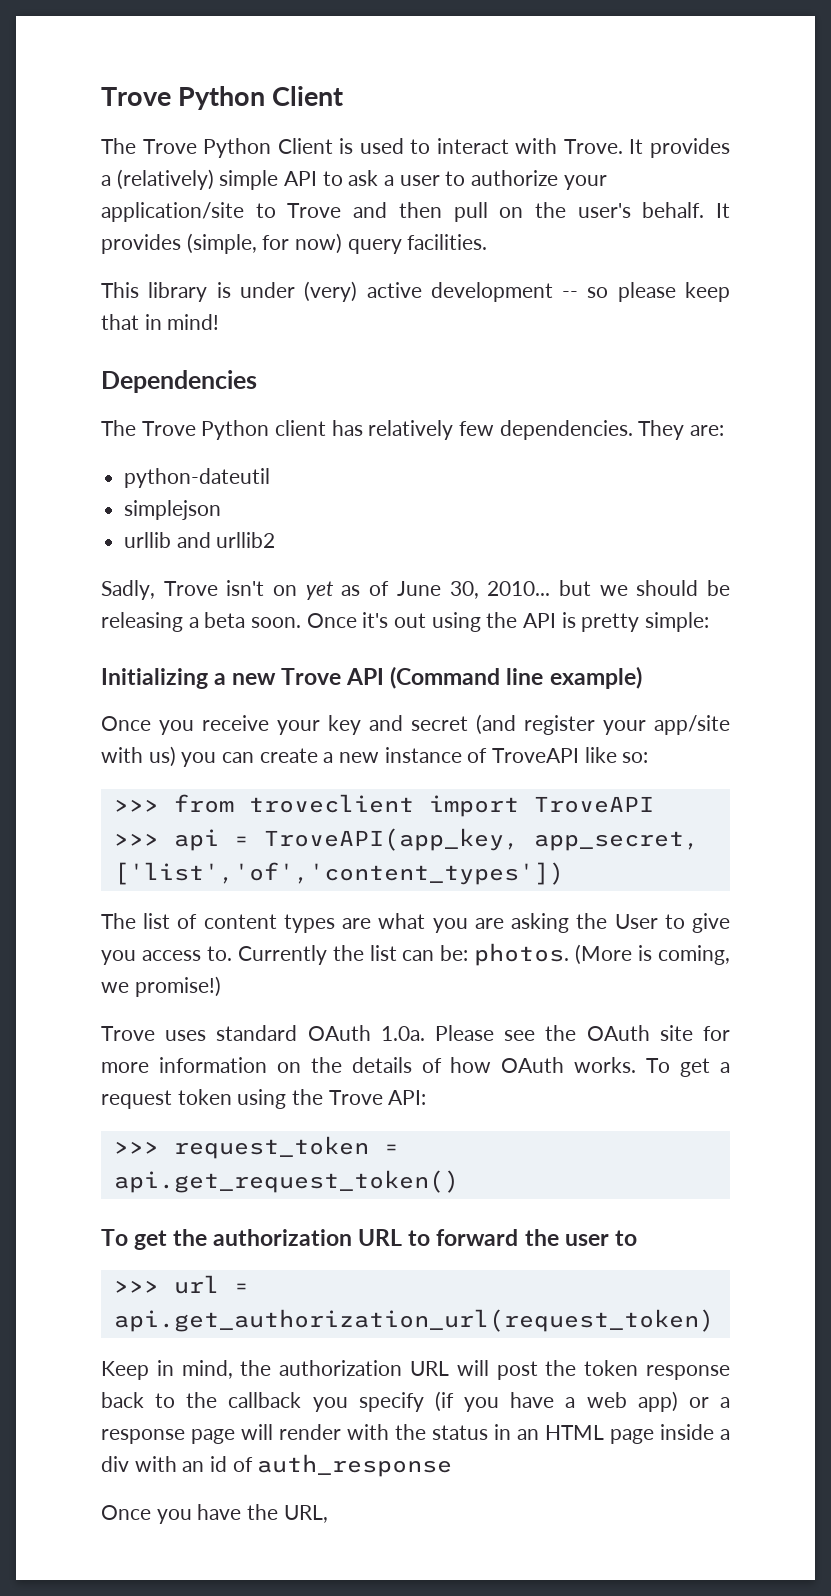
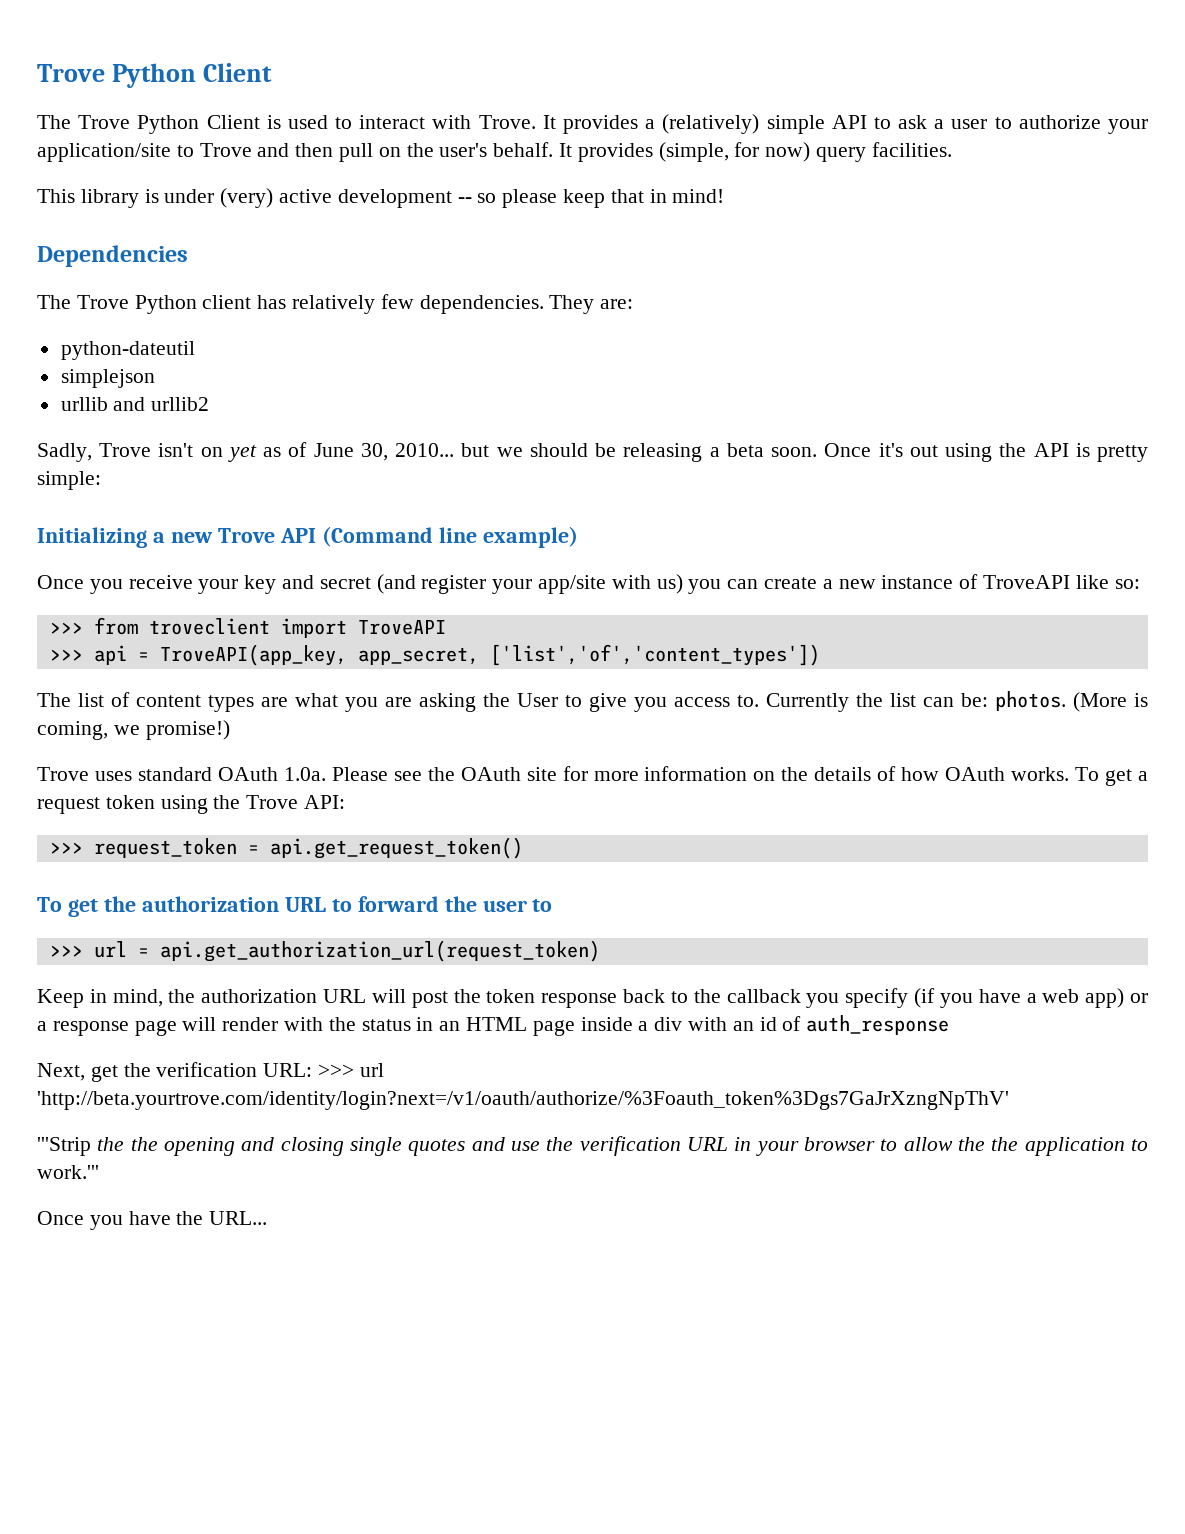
+ Next, get the verification URL: >>> url 'http://beta.yourtrove.com/identity/login?next=/v1/oauth/authorize/%3Foauth_token%3Dgs7GaJrXzngNpThV'
+ '''Strip the the opening and closing single quotes and use the verification URL in your browser to allow the the application to work.'''
- Once you have the URL,
+ Once you have the URL...

